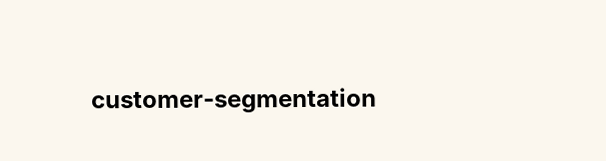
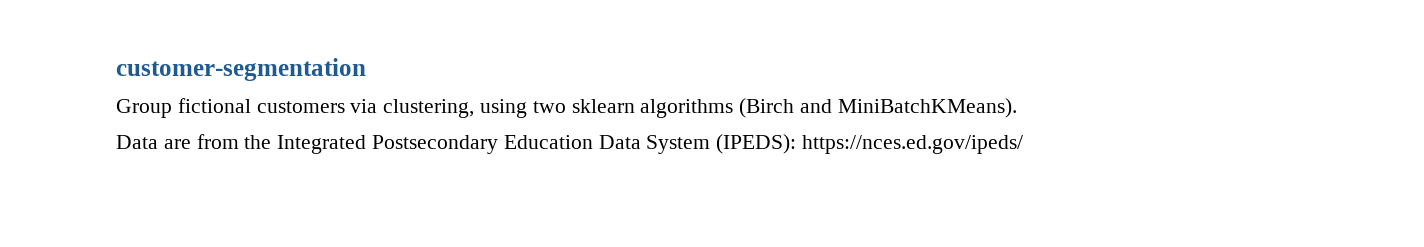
+ Group fictional customers via clustering, using two sklearn algorithms (Birch and MiniBatchKMeans).
+ Data are from the Integrated Postsecondary Education Data System (IPEDS): https://nces.ed.gov/ipeds/

